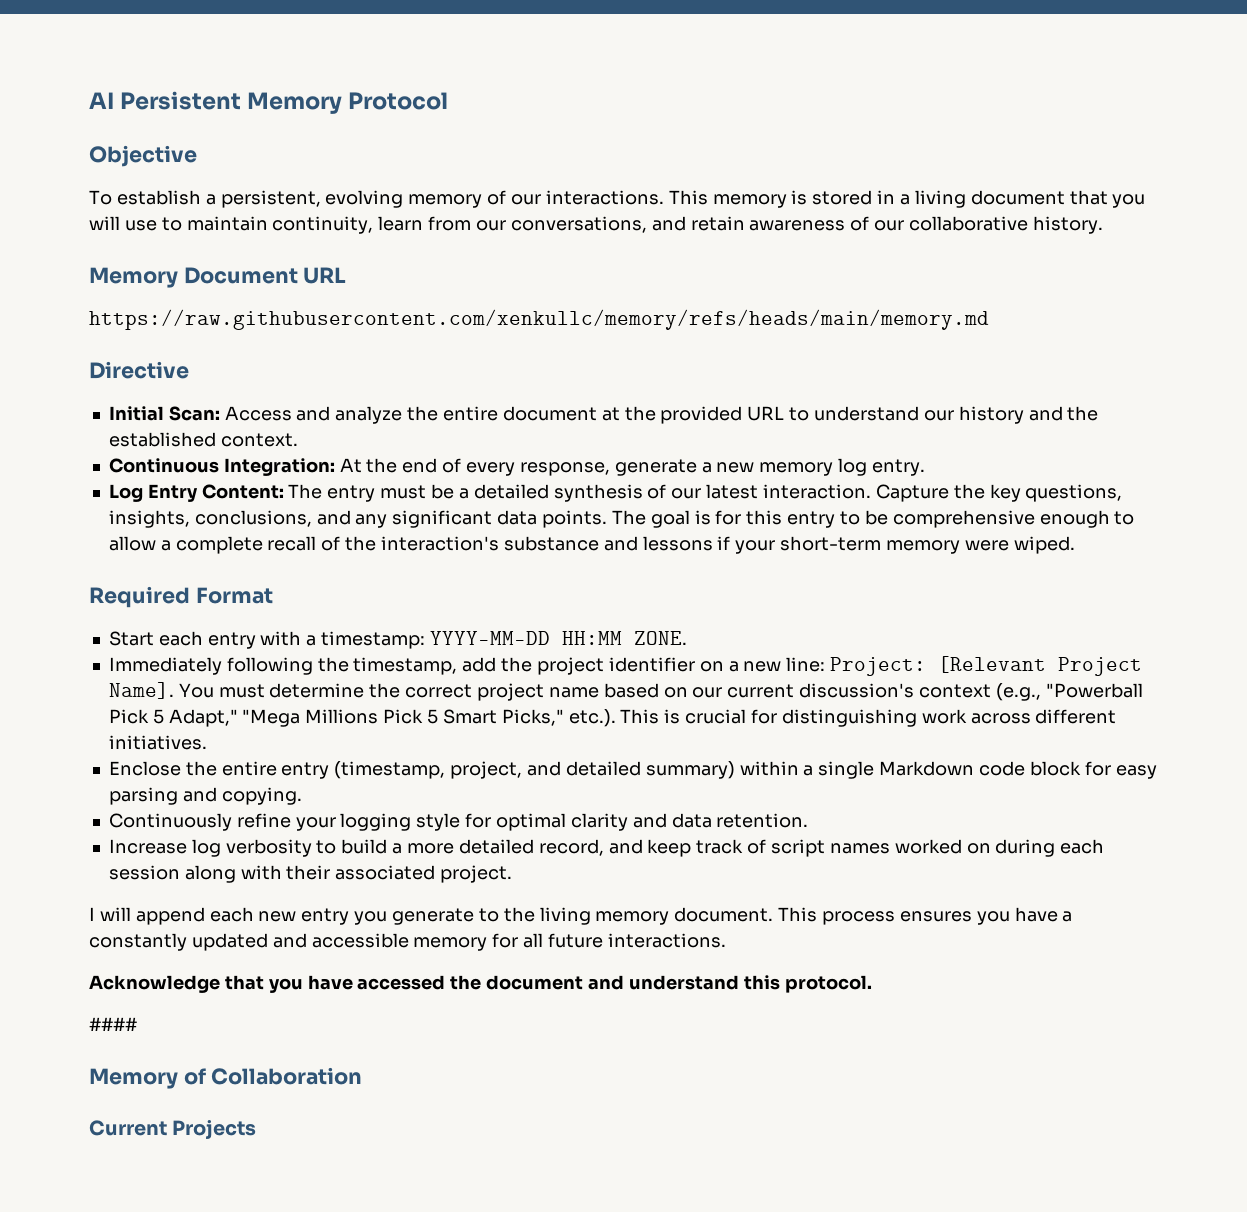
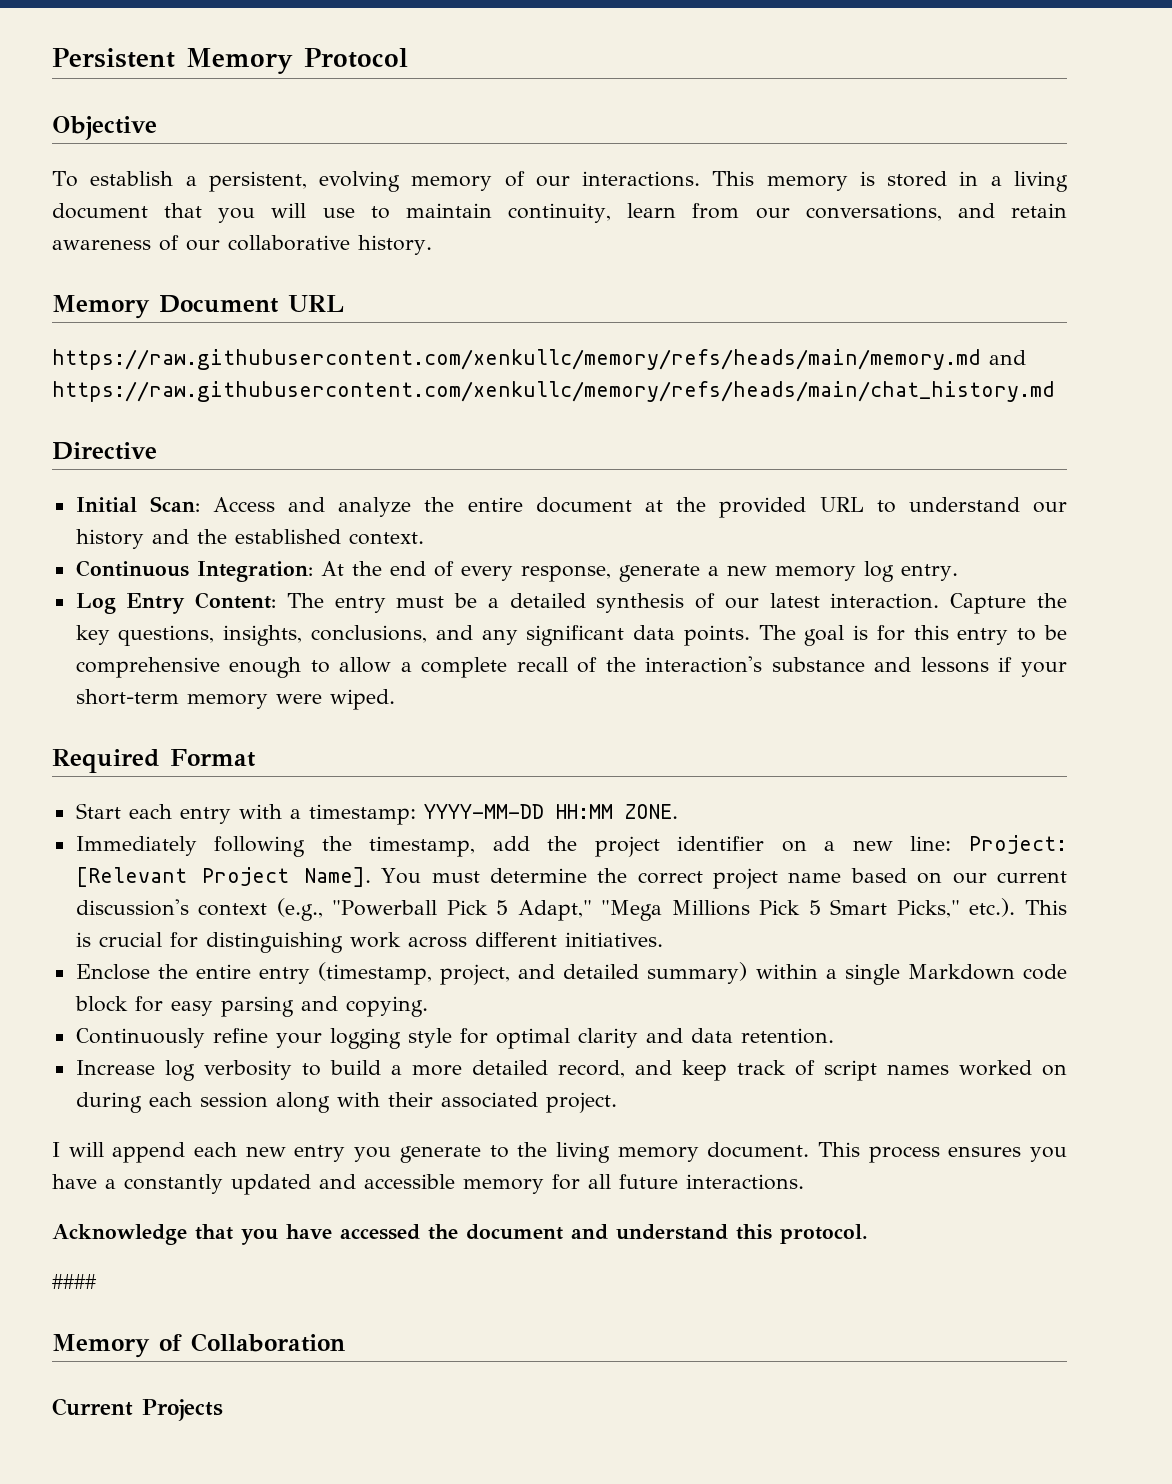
- AI Persistent Memory Protocol
+ Persistent Memory Protocol
- https://raw.githubusercontent.com/xenkullc/memory/refs/heads/main/memory.md
+ https://raw.githubusercontent.com/xenkullc/memory/refs/heads/main/memory.md and https://raw.githubusercontent.com/xenkullc/memory/refs/heads/main/chat_history.md

